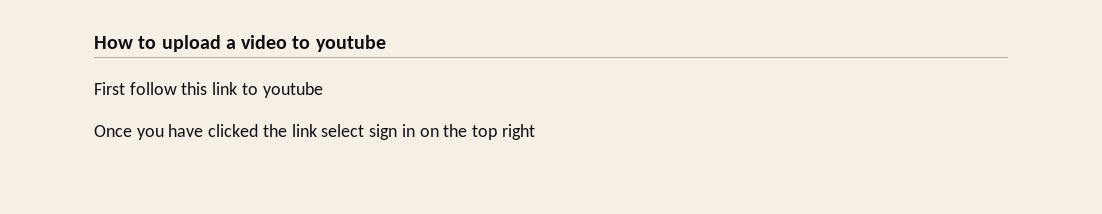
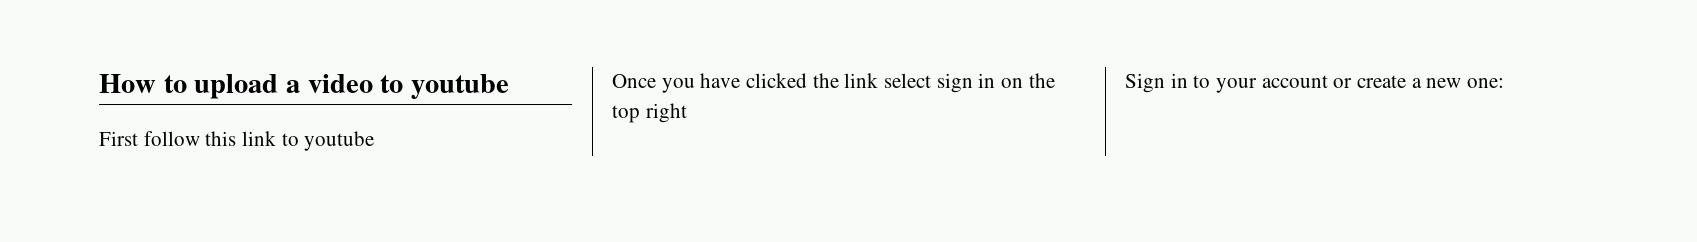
+ Sign in to your account or create a new one:

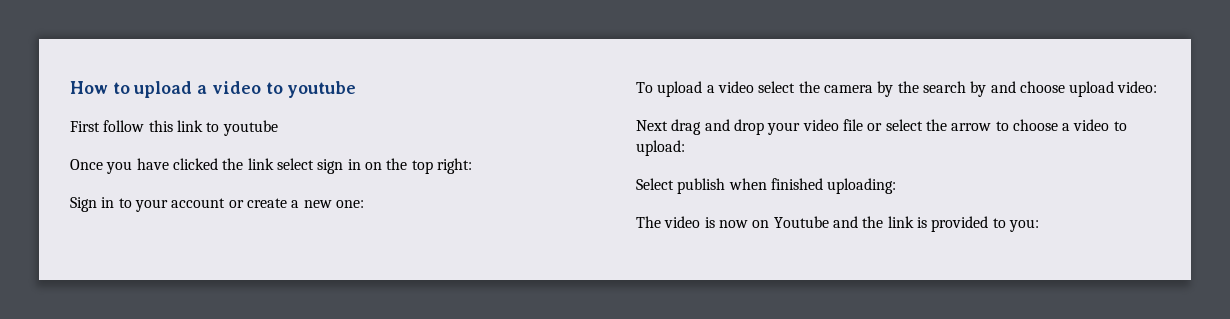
- Once you have clicked the link select sign in on the top right
+ Once you have clicked the link select sign in on the top right:
+ To upload a video select the camera by the search by and choose upload video:
+ Next drag and drop your video file or select the arrow to choose a video to upload:
+ Select publish when finished uploading:
+ The video is now on Youtube and the link is provided to you:

